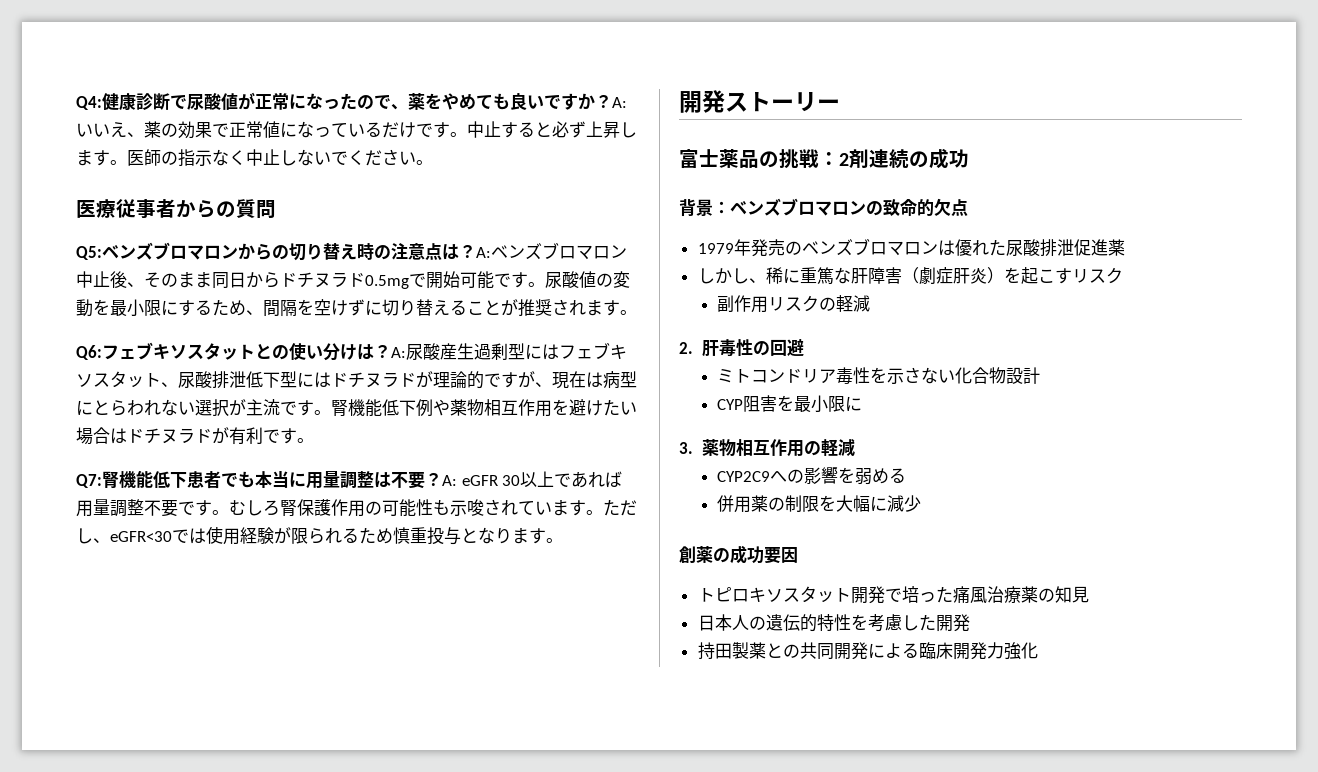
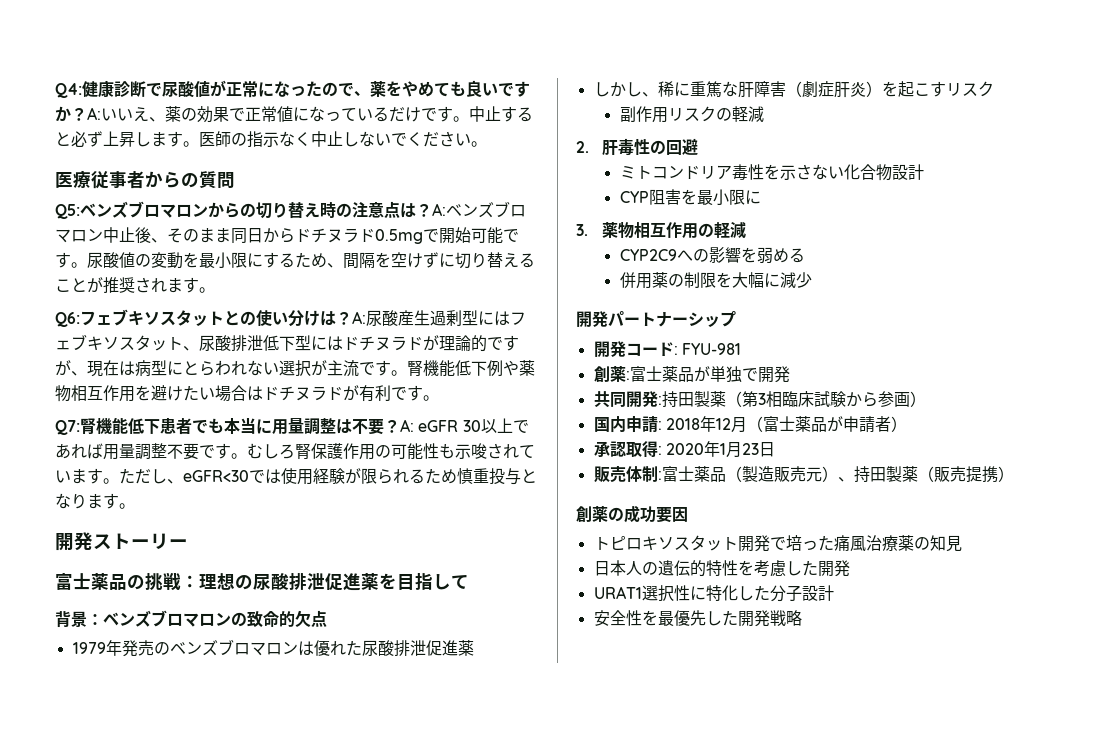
- 富士薬品の挑戦：2剤連続の成功
+ 富士薬品の挑戦：理想の尿酸排泄促進薬を目指して
+ 開発パートナーシップ
+ 開発コード: FYU-981
+ 創薬:富士薬品が単独で開発
+ 共同開発:持田製薬（第3相臨床試験から参画）
+ 国内申請: 2018年12月（富士薬品が申請者）
+ 承認取得: 2020年1月23日
+ 販売体制:富士薬品（製造販売元）、持田製薬（販売提携）
- 持田製薬との共同開発による臨床開発力強化
+ URAT1選択性に特化した分子設計
+ 安全性を最優先した開発戦略

